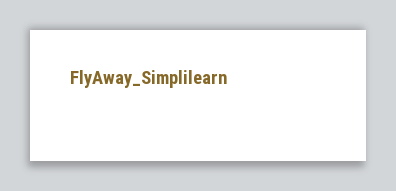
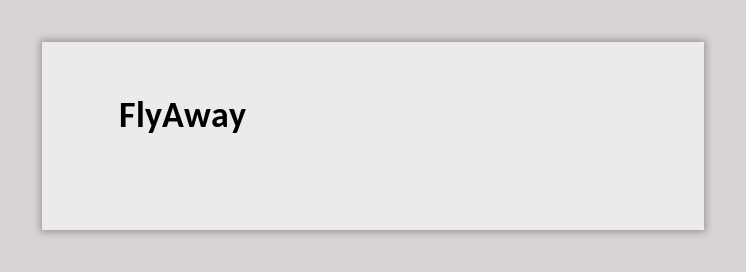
- FlyAway_Simplilearn
+ FlyAway

